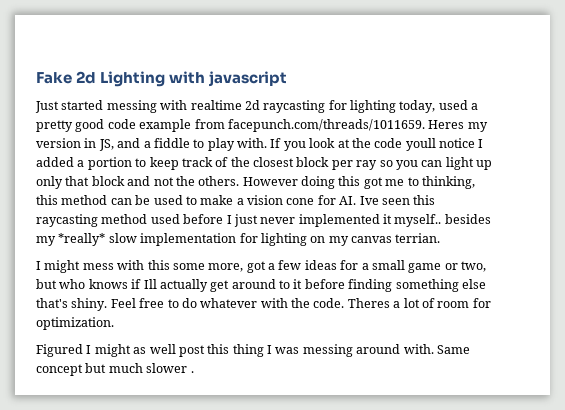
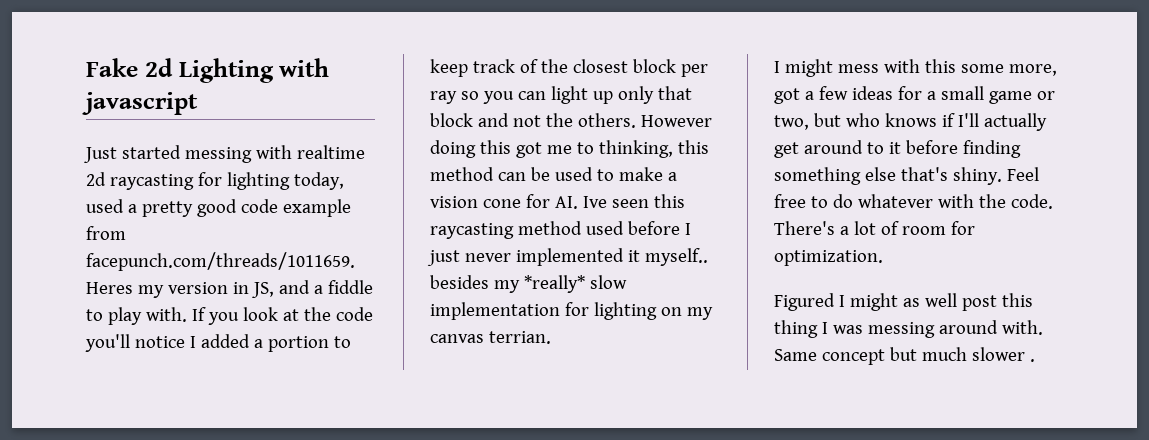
- If you look at the code youll notice I added a portion to keep track of the closest block per ray so you can light up only that block and not the others.
+ If you look at the code you'll notice I added a portion to keep track of the closest block per ray so you can light up only that block and not the others.
- I might mess with this some more, got a few ideas for a small game or two, but who knows if Ill actually get around to it before finding something else that's shiny.
+ I might mess with this some more, got a few ideas for a small game or two, but who knows if I'll actually get around to it before finding something else that's shiny.
- Theres a lot of room for optimization.
+ There's a lot of room for optimization.

